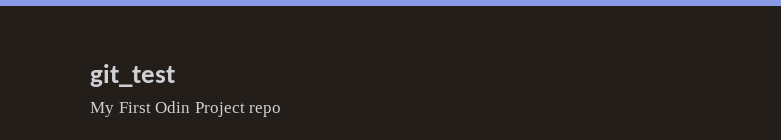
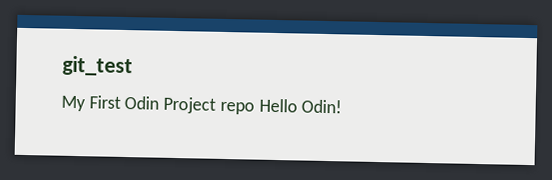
- My First Odin Project repo
+ My First Odin Project repo Hello Odin!

